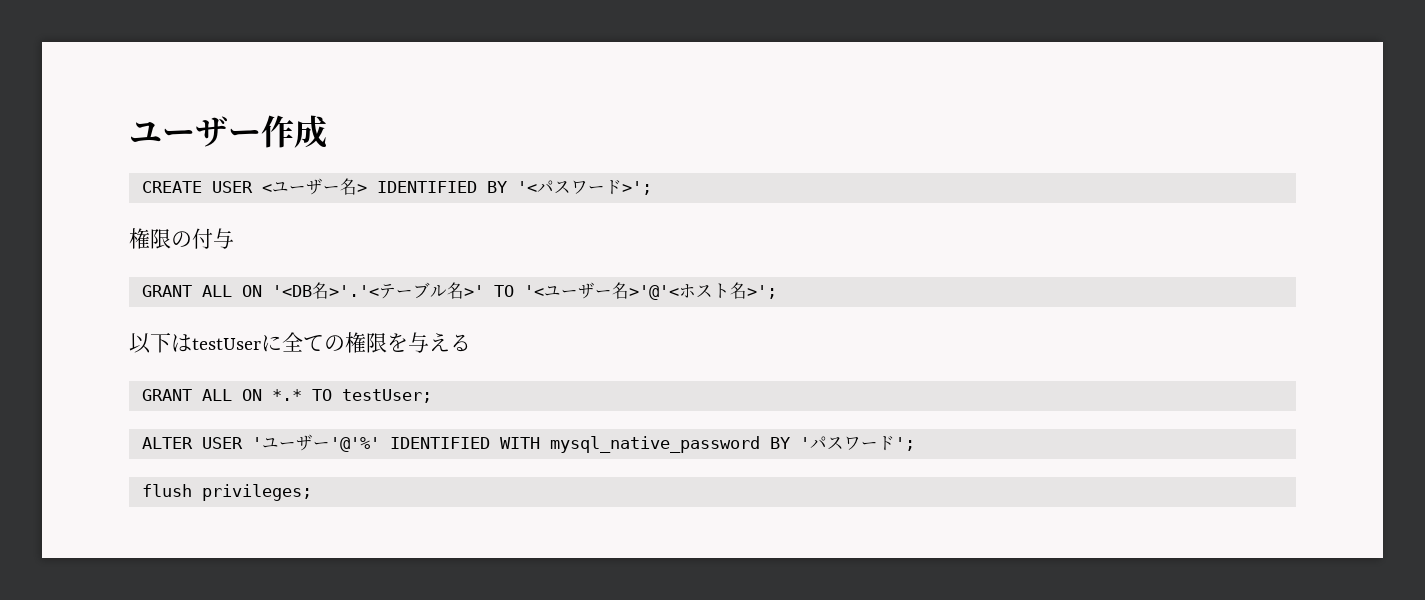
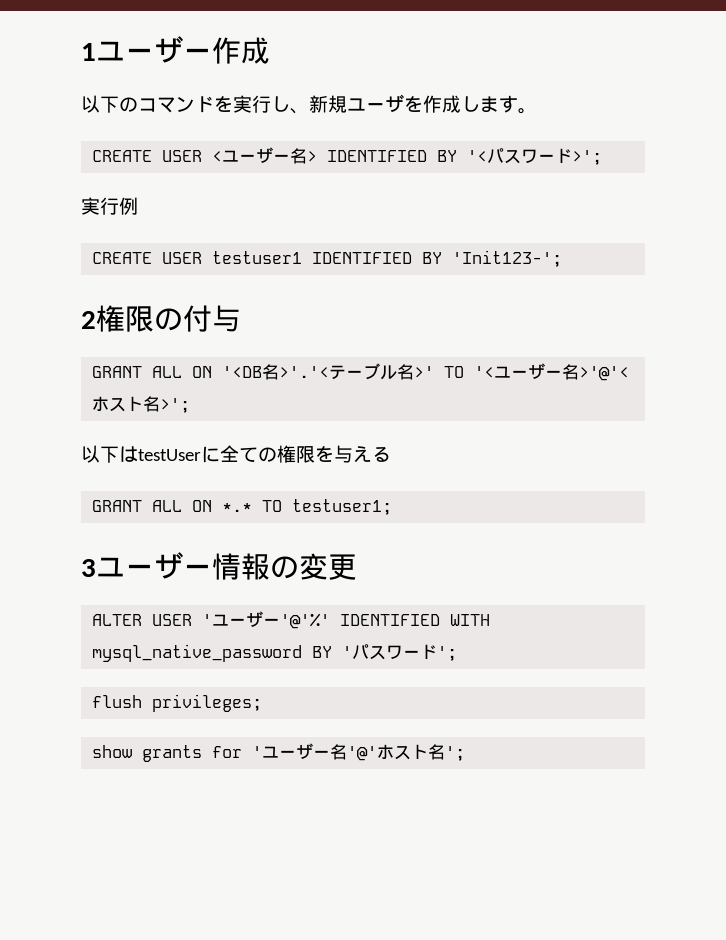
- ユーザー作成
+ 1ユーザー作成
+ 以下のコマンドを実行し、新規ユーザを作成します。
- 権限の付与
+ 実行例
+ CREATE USER testuser1 IDENTIFIED BY 'Init123-';
+ 2権限の付与
- GRANT ALL ON *.* TO testUser;
+ GRANT ALL ON *.* TO testuser1;
+ 3ユーザー情報の変更
+ show grants for 'ユーザー名'@'ホスト名';

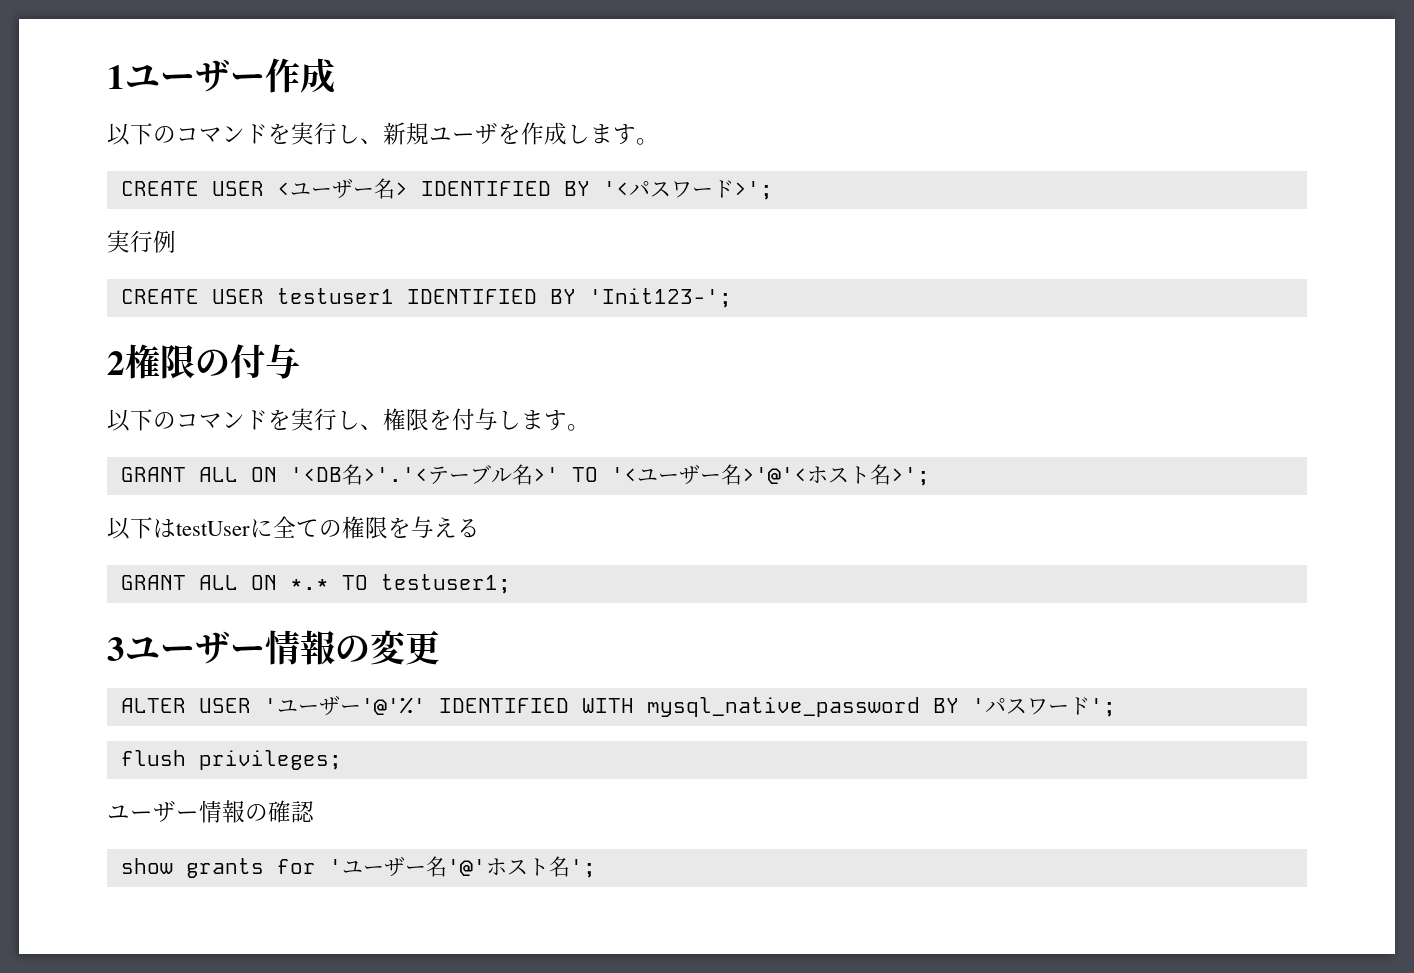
+ 以下のコマンドを実行し、権限を付与します。
+ ユーザー情報の確認

